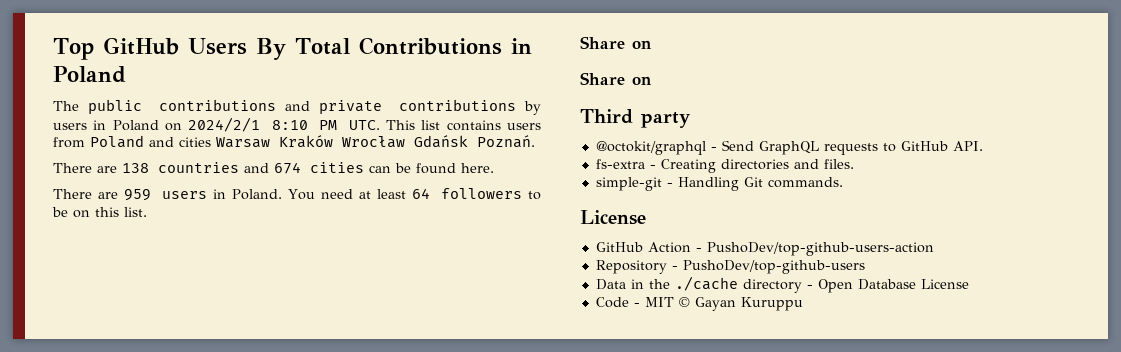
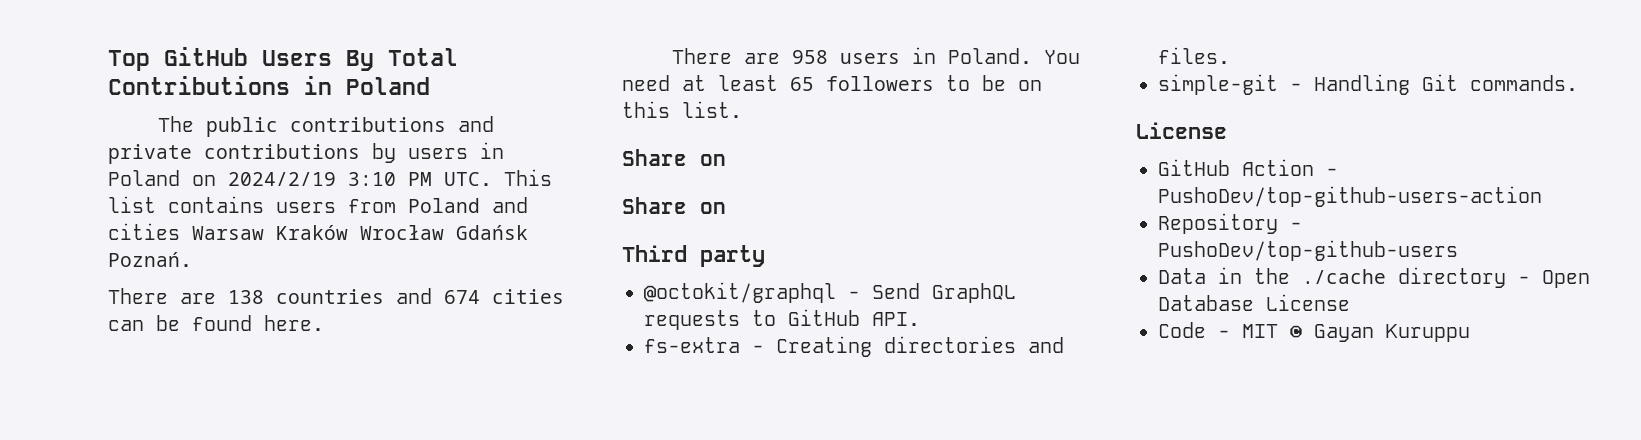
- The public contributions and private contributions by users in Poland on 2024/2/1 8:10 PM UTC. This list contains users from Poland and cities Warsaw Kraków Wrocław Gdańsk Poznań.
+ The public contributions and private contributions by users in Poland on 2024/2/19 3:10 PM UTC. This list contains users from Poland and cities Warsaw Kraków Wrocław Gdańsk Poznań.
- There are 959 users in Poland.
+ There are 958 users in Poland.
- You need at least 64 followers to be on this list.
+ You need at least 65 followers to be on this list.

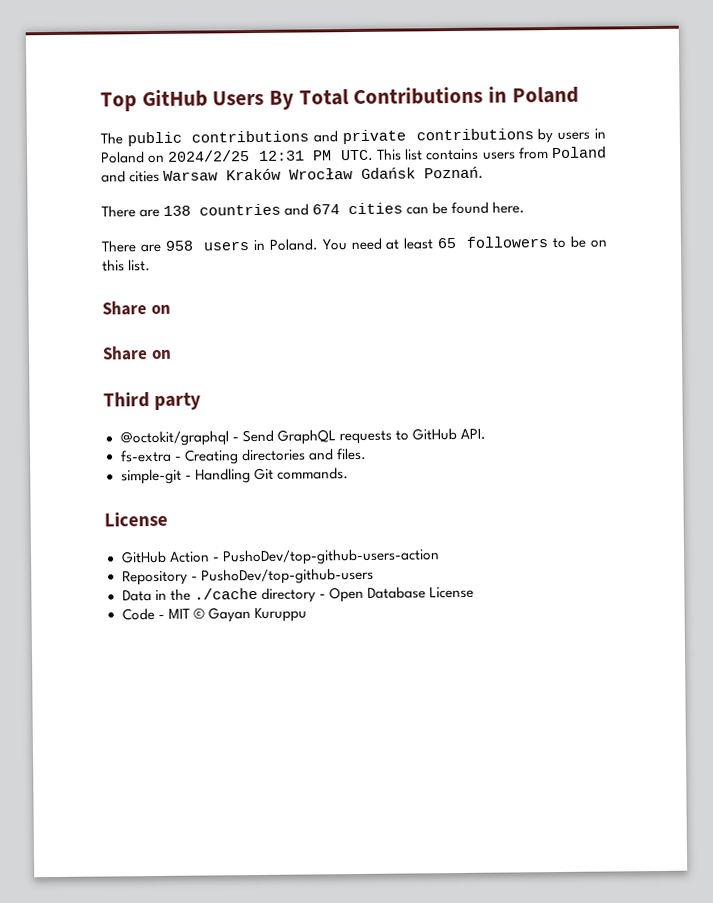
- The public contributions and private contributions by users in Poland on 2024/2/19 3:10 PM UTC. This list contains users from Poland and cities Warsaw Kraków Wrocław Gdańsk Poznań.
+ The public contributions and private contributions by users in Poland on 2024/2/25 12:31 PM UTC. This list contains users from Poland and cities Warsaw Kraków Wrocław Gdańsk Poznań.

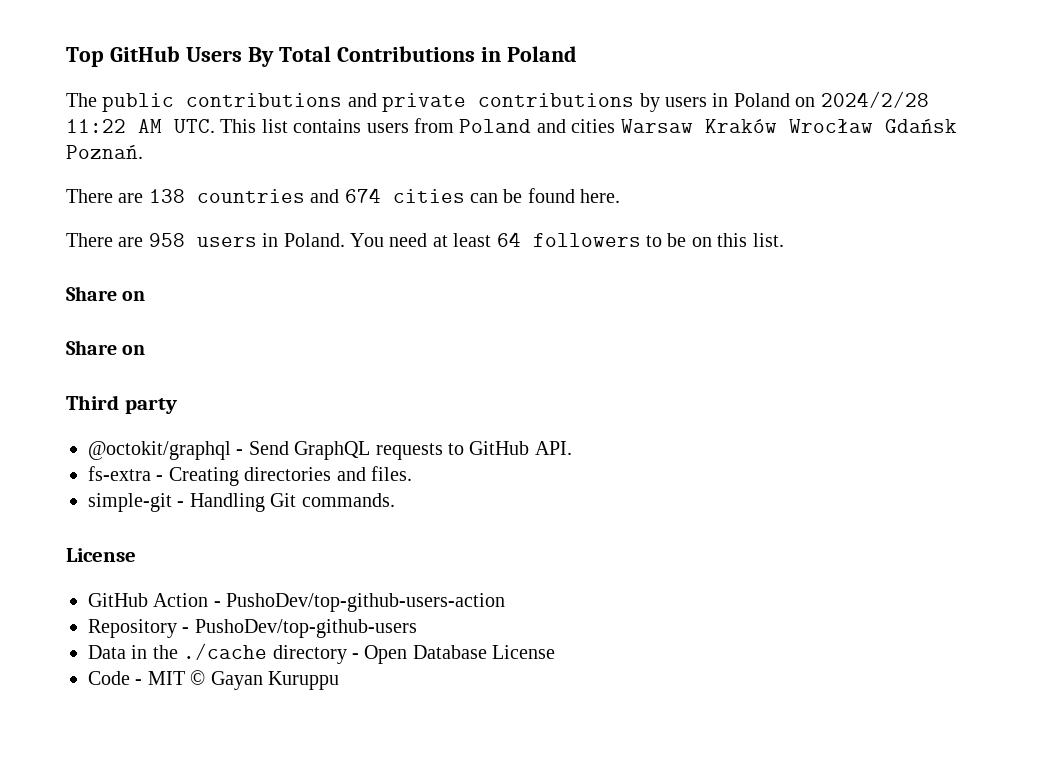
- The public contributions and private contributions by users in Poland on 2024/2/25 12:31 PM UTC. This list contains users from Poland and cities Warsaw Kraków Wrocław Gdańsk Poznań.
+ The public contributions and private contributions by users in Poland on 2024/2/28 11:22 AM UTC. This list contains users from Poland and cities Warsaw Kraków Wrocław Gdańsk Poznań.
- You need at least 65 followers to be on this list.
+ You need at least 64 followers to be on this list.

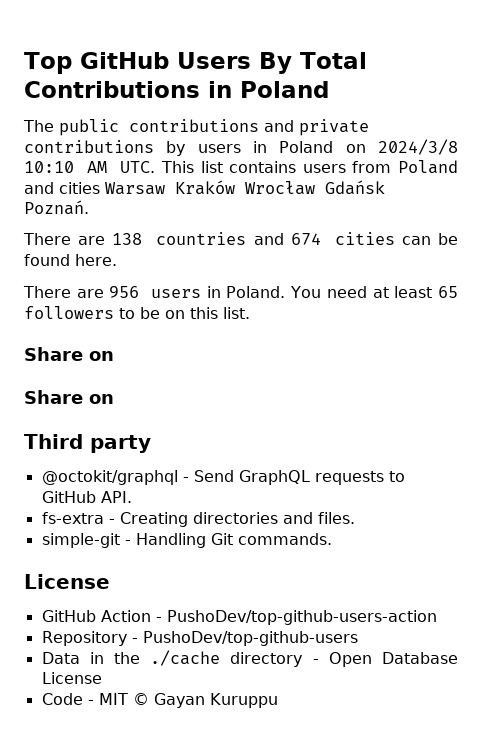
- The public contributions and private contributions by users in Poland on 2024/2/28 11:22 AM UTC. This list contains users from Poland and cities Warsaw Kraków Wrocław Gdańsk Poznań.
+ The public contributions and private contributions by users in Poland on 2024/3/8 10:10 AM UTC. This list contains users from Poland and cities Warsaw Kraków Wrocław Gdańsk Poznań.
- There are 958 users in Poland.
+ There are 956 users in Poland.
- You need at least 64 followers to be on this list.
+ You need at least 65 followers to be on this list.

